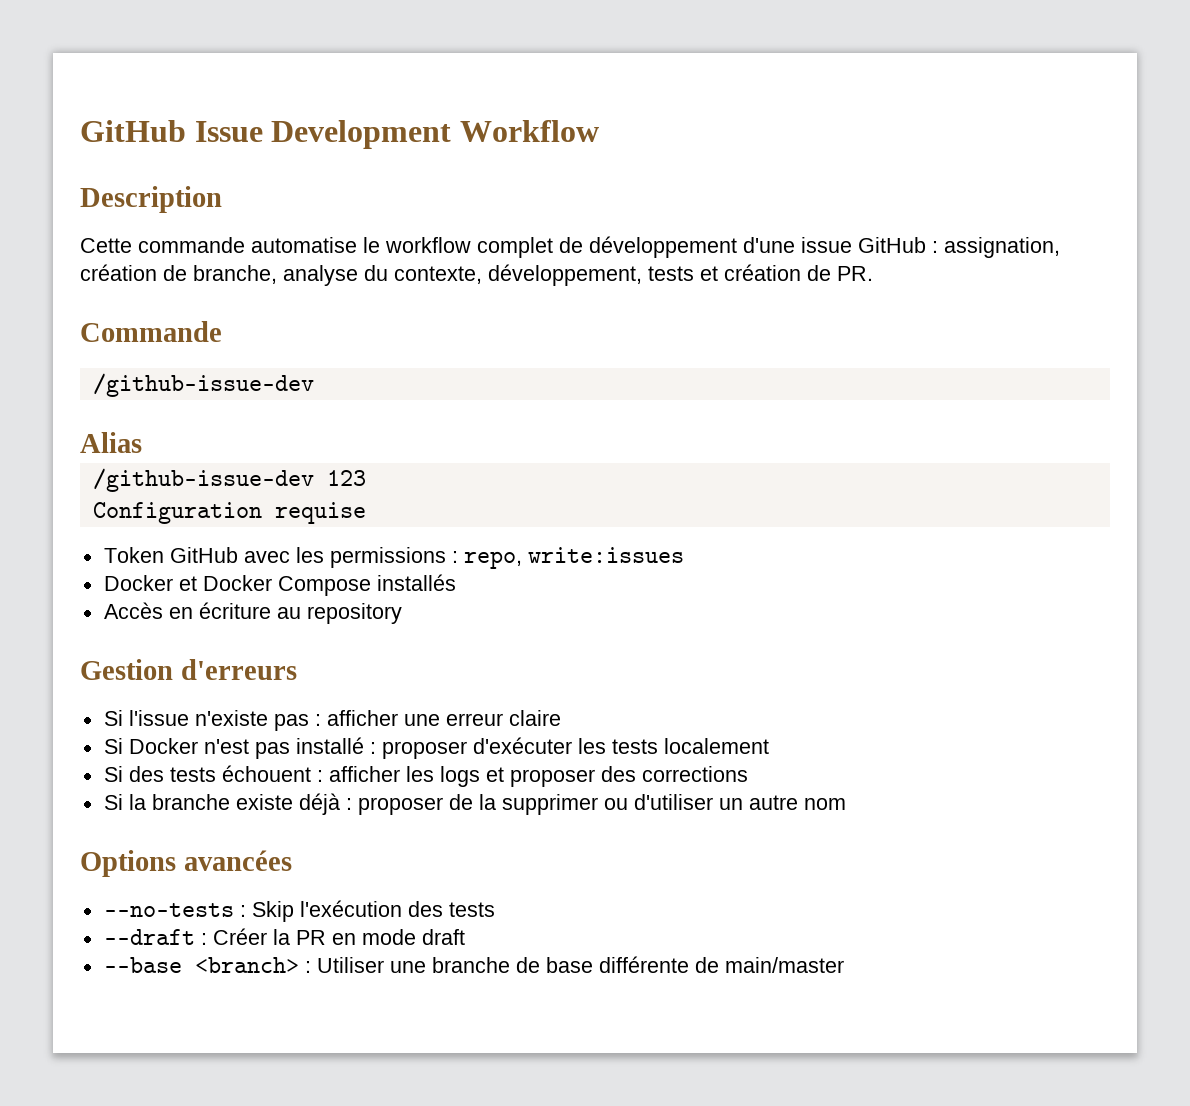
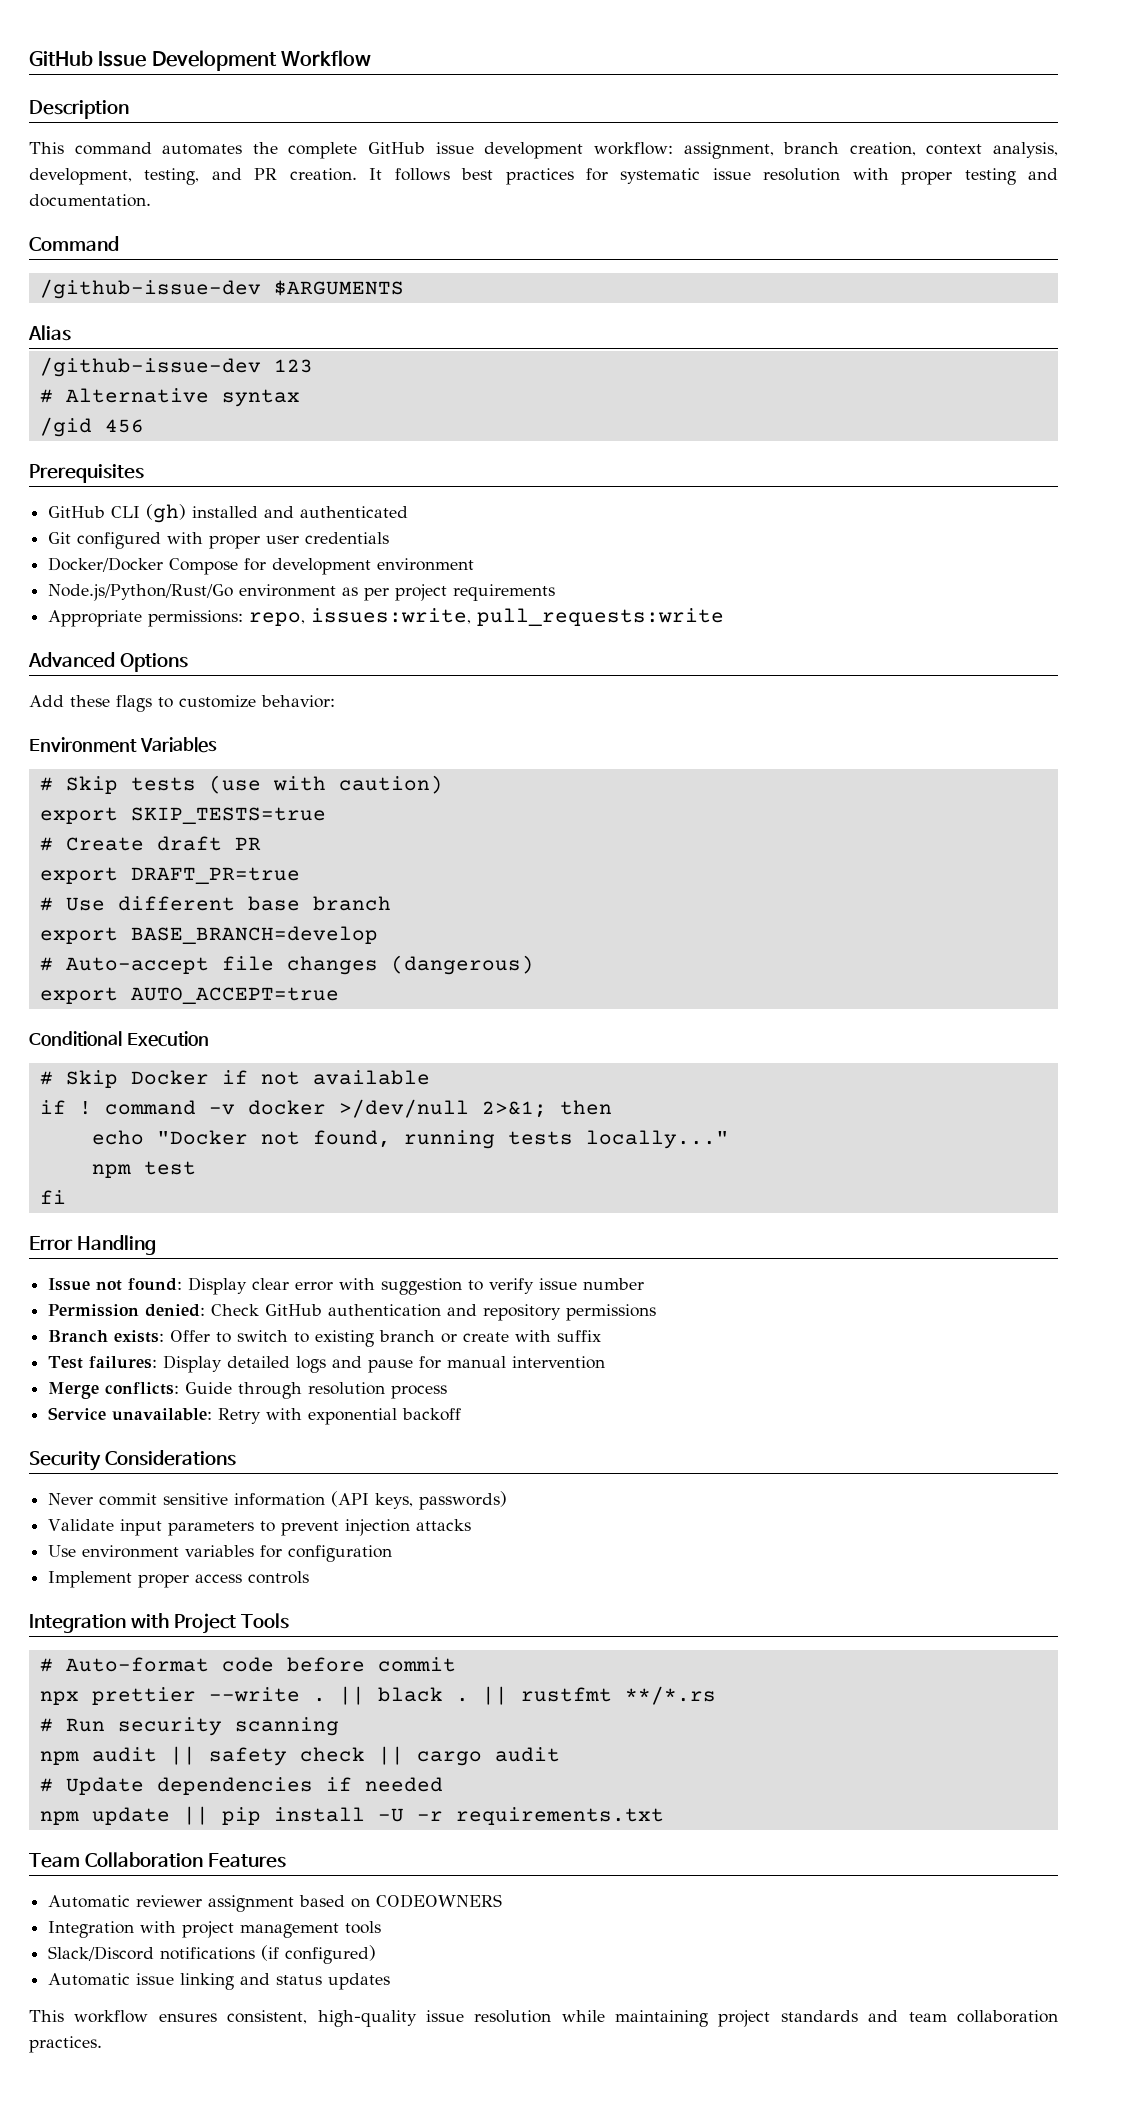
- Cette commande automatise le workflow complet de développement d'une issue GitHub : assignation, création de branche, analyse du contexte, développement, tests et création de PR.
- Commande
- /github-issue-dev
+ This command automates the complete GitHub issue development workflow: assignment, branch creation, context analysis, development, testing, and PR creation. It follows best practices for systematic issue resolution with proper testing and documentation.
+ Command
+ /github-issue-dev $ARGUMENTS
- Configuration requise
- Token GitHub avec les permissions : repo, write:issues
- Docker et Docker Compose installés
- Accès en écriture au repository
- Gestion d'erreurs
- Si l'issue n'existe pas : afficher une erreur claire
- Si Docker n'est pas installé : proposer d'exécuter les tests localement
- Si des tests échouent : afficher les logs et proposer des corrections
- Si la branche existe déjà : proposer de la supprimer ou d'utiliser un autre nom
- Options avancées
- --no-tests : Skip l'exécution des tests
- --draft : Créer la PR en mode draft
- --base <branch> : Utiliser une branche de base différente de main/master
+ # Alternative syntax
+ /gid 456
+ Prerequisites
+ GitHub CLI (gh) installed and authenticated
+ Git configured with proper user credentials
+ Docker/Docker Compose for development environment
+ Node.js/Python/Rust/Go environment as per project requirements
+ Appropriate permissions: repo, issues:write, pull_requests:write
+ Advanced Options
+ Add these flags to customize behavior:
+ Environment Variables
+ # Skip tests (use with caution)
+ export SKIP_TESTS=true
+ # Create draft PR
+ export DRAFT_PR=true
+ # Use different base branch
+ export BASE_BRANCH=develop
+ # Auto-accept file changes (dangerous)
+ export AUTO_ACCEPT=true
+ Conditional Execution
+ # Skip Docker if not available
+ if ! command -v docker >/dev/null 2>&1; then
+ echo "Docker not found, running tests locally..."
+ npm test
+ fi
+ Error Handling
+ Issue not found: Display clear error with suggestion to verify issue number
+ Permission denied: Check GitHub authentication and repository permissions
+ Branch exists: Offer to switch to existing branch or create with suffix
+ Test failures: Display detailed logs and pause for manual intervention
+ Merge conflicts: Guide through resolution process
+ Service unavailable: Retry with exponential backoff
+ Security Considerations
+ Never commit sensitive information (API keys, passwords)
+ Validate input parameters to prevent injection attacks
+ Use environment variables for configuration
+ Implement proper access controls
+ Integration with Project Tools
+ # Auto-format code before commit
+ npx prettier --write . || black . || rustfmt **/*.rs
+ # Run security scanning
+ npm audit || safety check || cargo audit
+ # Update dependencies if needed
+ npm update || pip install -U -r requirements.txt
+ Team Collaboration Features
+ Automatic reviewer assignment based on CODEOWNERS
+ Integration with project management tools
+ Slack/Discord notifications (if configured)
+ Automatic issue linking and status updates
+ This workflow ensures consistent, high-quality issue resolution while maintaining project standards and team collaboration practices.

